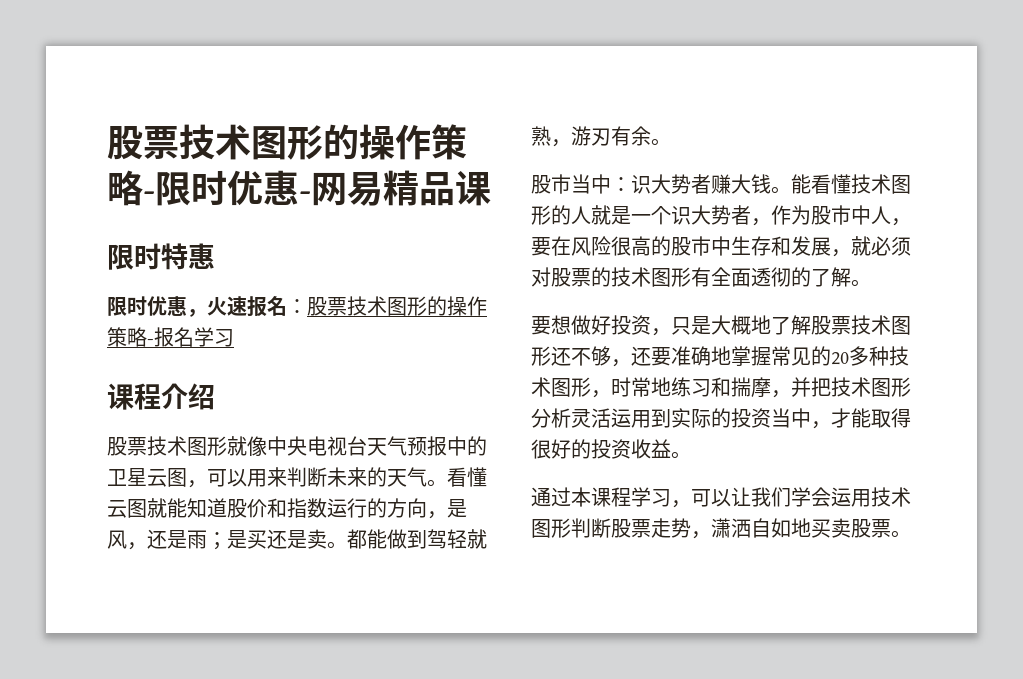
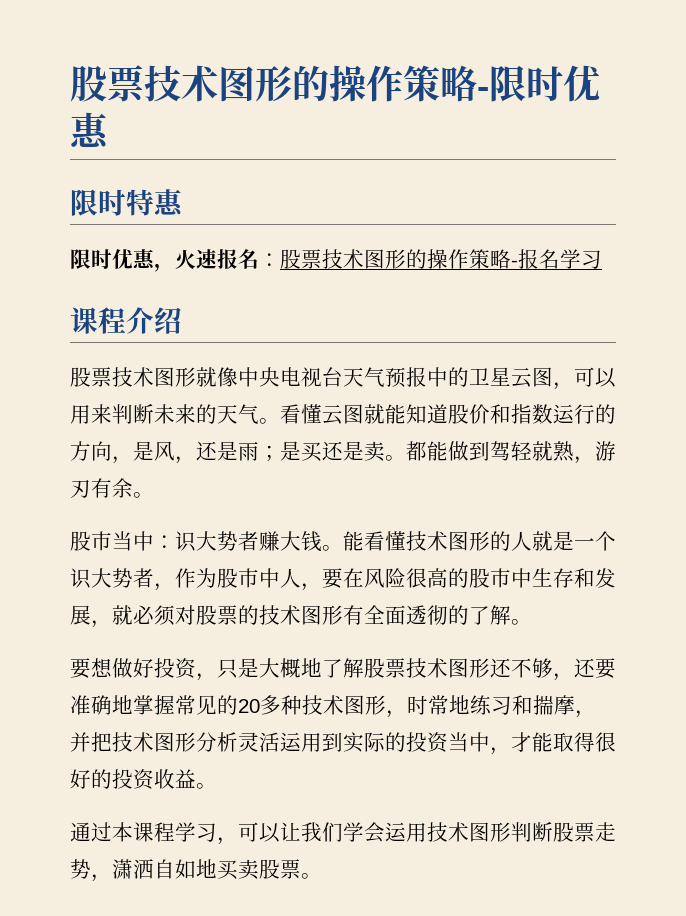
- 股票技术图形的操作策略-限时优惠-网易精品课
+ 股票技术图形的操作策略-限时优惠

